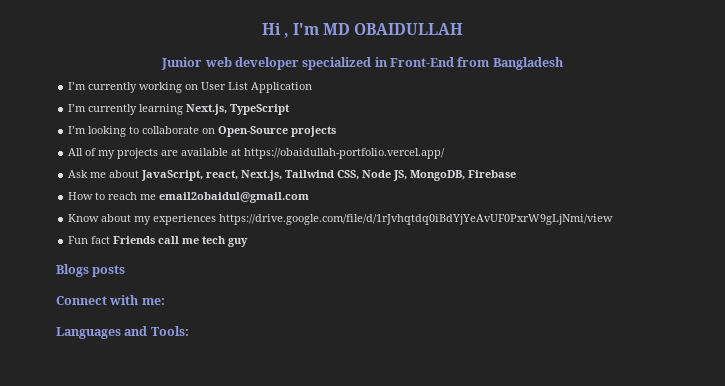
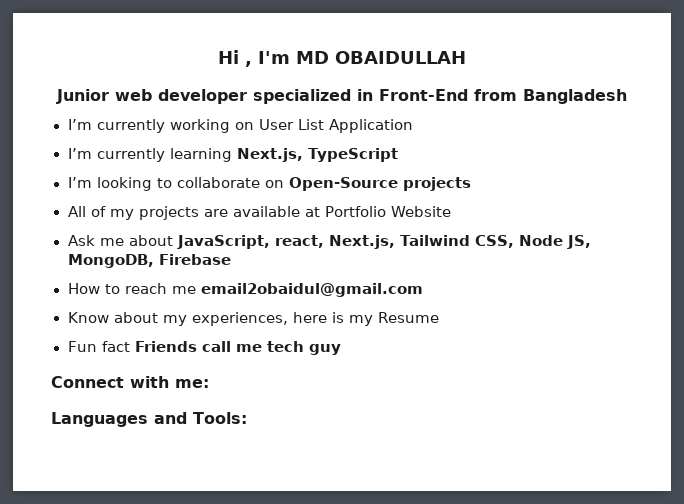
- All of my projects are available at https://obaidullah-portfolio.vercel.app/
+ All of my projects are available at Portfolio Website
- Know about my experiences https://drive.google.com/file/d/1rJvhqtdq0iBdYjYeAvUF0PxrW9gLjNmi/view
+ Know about my experiences, here is my Resume
- Blogs posts

